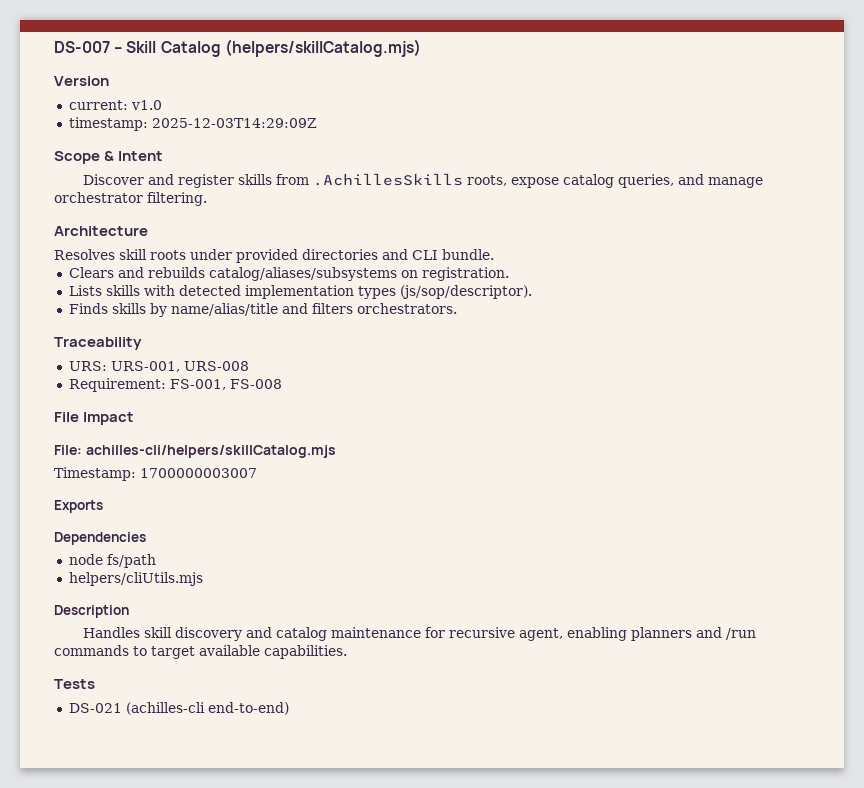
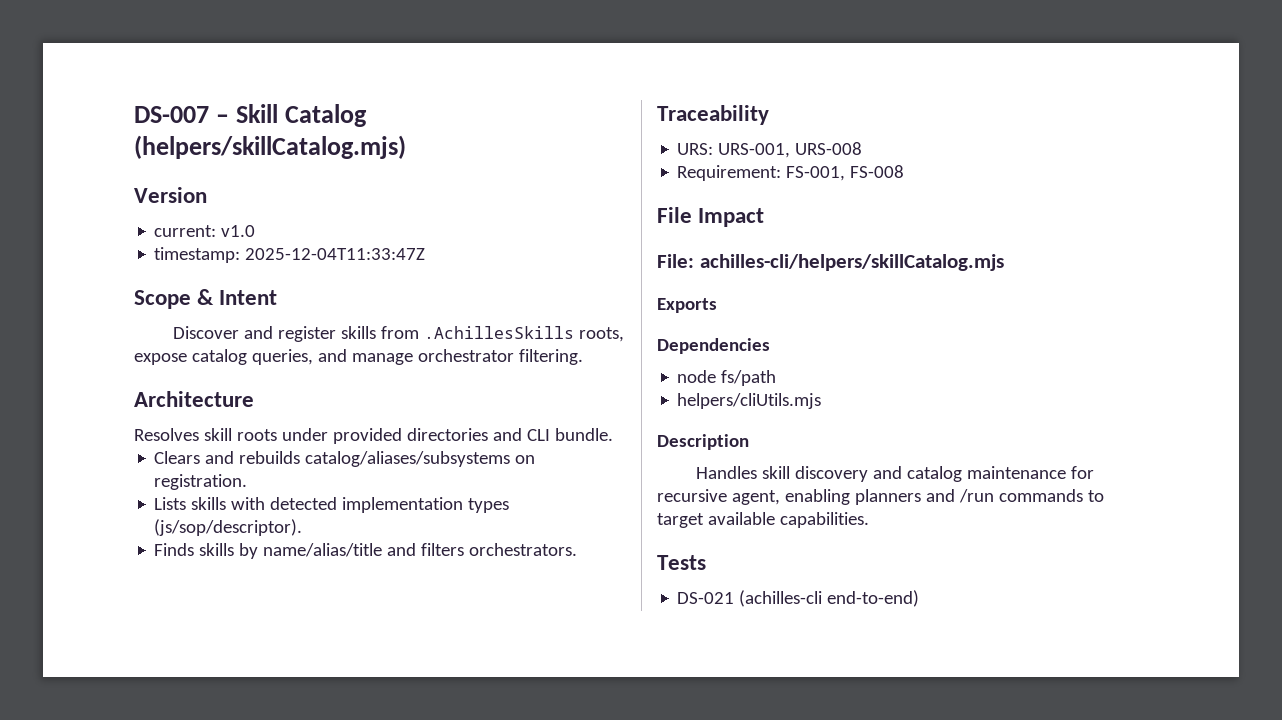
- timestamp: 2025-12-03T14:29:09Z
+ timestamp: 2025-12-04T11:33:47Z
- Timestamp: 1700000003007

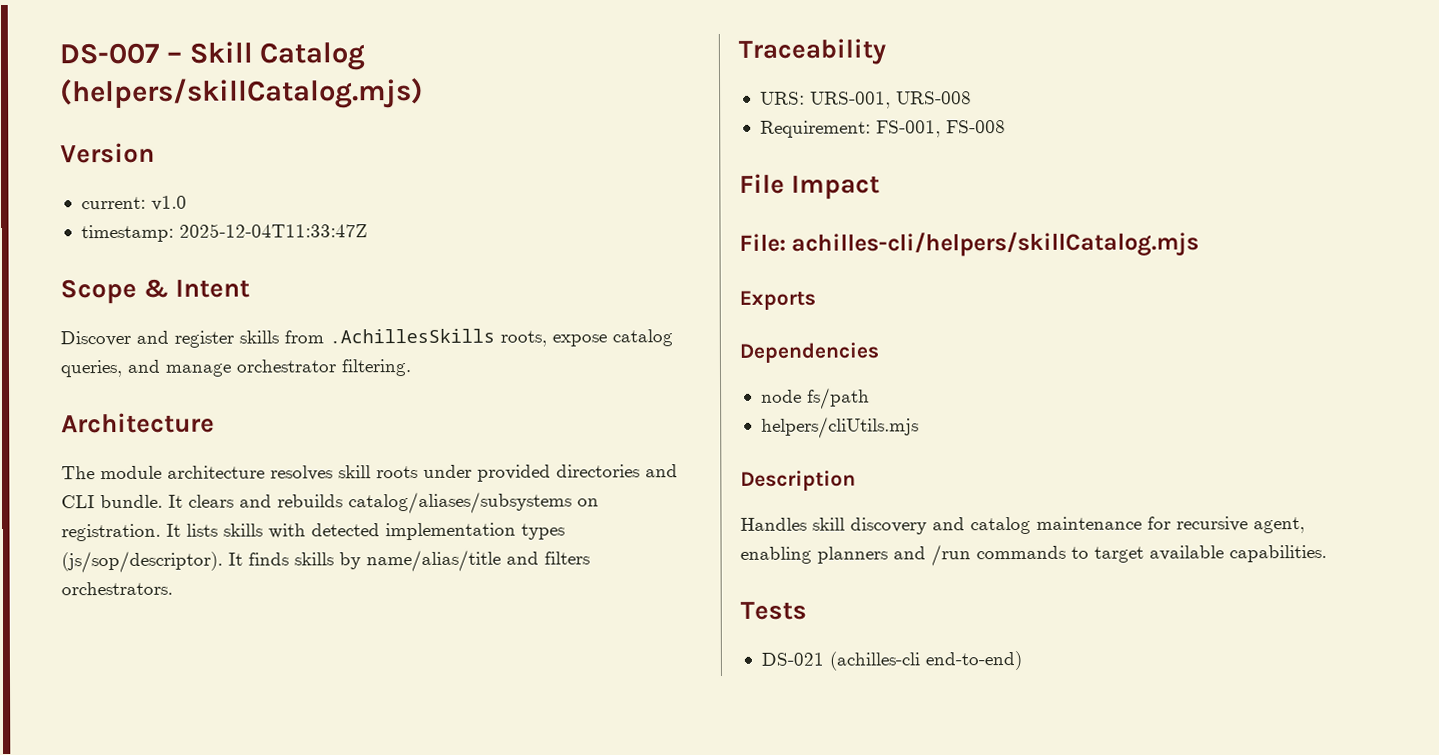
- Resolves skill roots under provided directories and CLI bundle.
- Clears and rebuilds catalog/aliases/subsystems on registration.
- Lists skills with detected implementation types (js/sop/descriptor).
- Finds skills by name/alias/title and filters orchestrators.
+ The module architecture resolves skill roots under provided directories and CLI bundle. It clears and rebuilds catalog/aliases/subsystems on registration. It lists skills with detected implementation types (js/sop/descriptor). It finds skills by name/alias/title and filters orchestrators.

